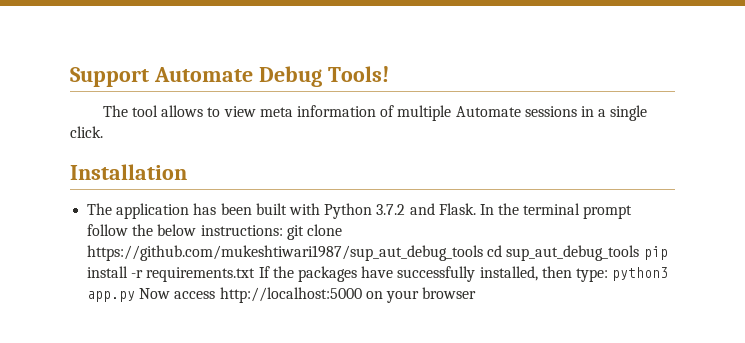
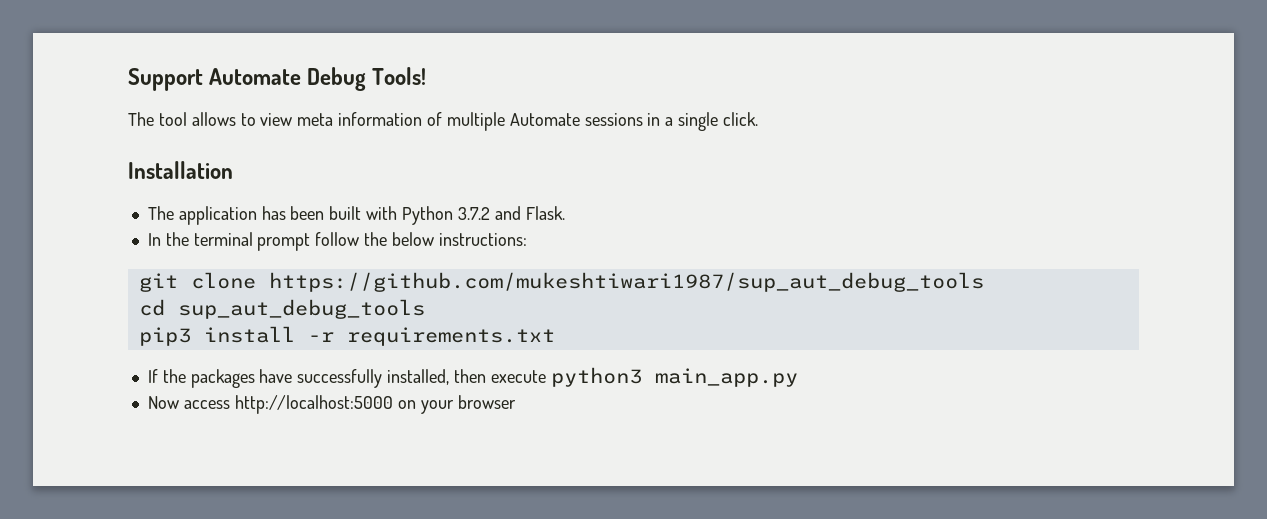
- The application has been built with Python 3.7.2 and Flask. In the terminal prompt follow the below instructions: git clone https://github.com/mukeshtiwari1987/sup_aut_debug_tools cd sup_aut_debug_tools pip install -r requirements.txt If the packages have successfully installed, then type: python3 app.py Now access http://localhost:5000 on your browser
+ The application has been built with Python 3.7.2 and Flask.
+ In the terminal prompt follow the below instructions:
+ git clone https://github.com/mukeshtiwari1987/sup_aut_debug_tools
+ cd sup_aut_debug_tools
+ pip3 install -r requirements.txt
+ If the packages have successfully installed, then execute python3 main_app.py
+ Now access http://localhost:5000 on your browser

